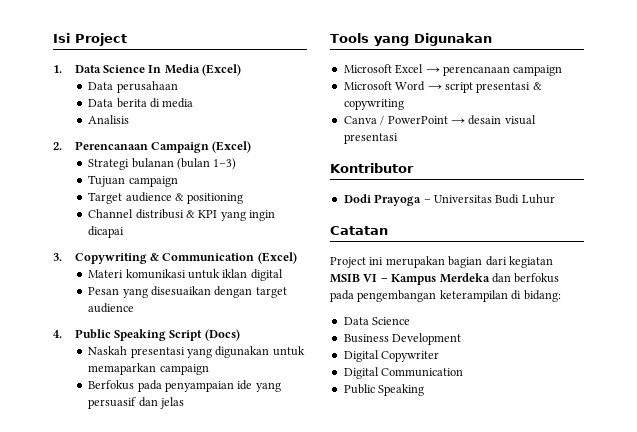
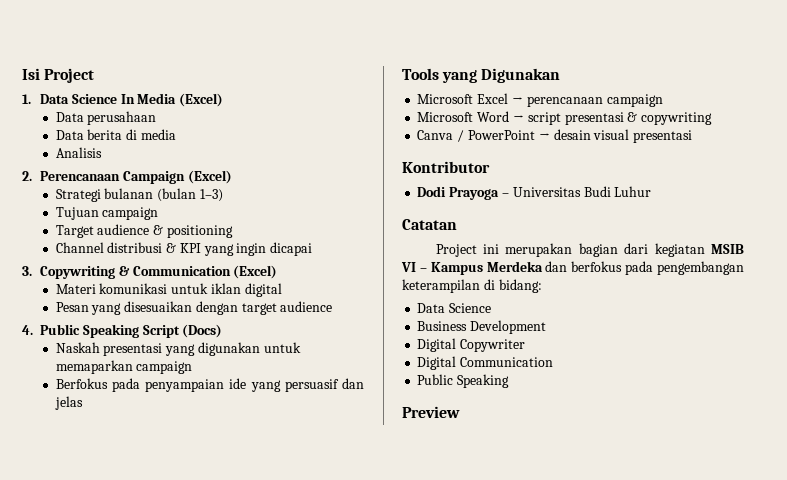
+ Preview

